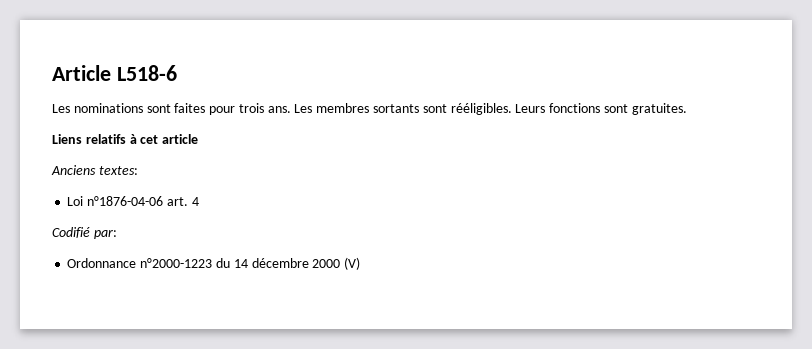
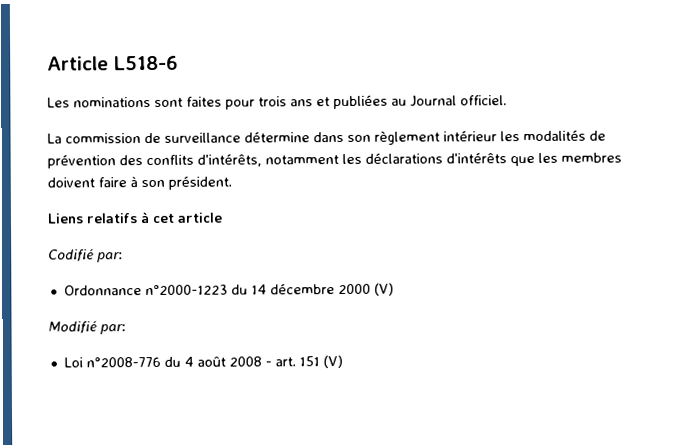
- Les nominations sont faites pour trois ans. Les membres sortants sont rééligibles. Leurs fonctions sont gratuites.
+ Les nominations sont faites pour trois ans et publiées au Journal officiel.
+ La commission de surveillance détermine dans son règlement intérieur les modalités de prévention des conflits d'intérêts, notamment les déclarations d'intérêts que les membres doivent faire à son président.
- Anciens textes:
- Loi n°1876-04-06 art. 4
+ Modifié par:
+ Loi n°2008-776 du 4 août 2008 - art. 151 (V)

